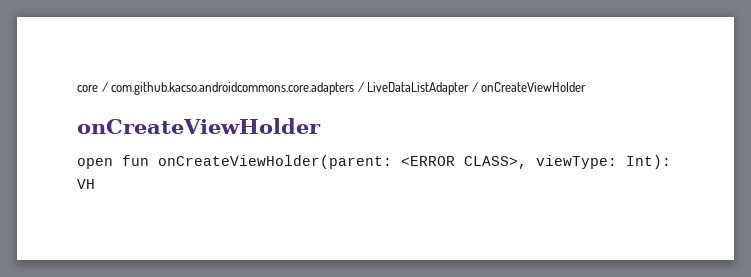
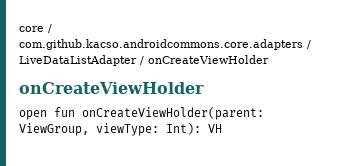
- open fun onCreateViewHolder(parent: <ERROR CLASS>, viewType: Int): VH
+ open fun onCreateViewHolder(parent: ViewGroup, viewType: Int): VH

